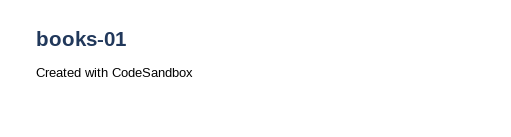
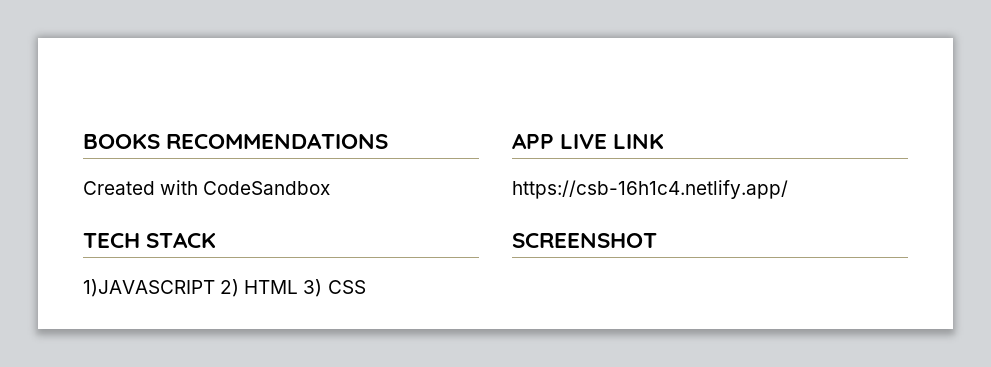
- books-01
+ BOOKS RECOMMENDATIONS
+ TECH STACK
+ 1)JAVASCRIPT 2) HTML 3) CSS
+ APP LIVE LINK
+ https://csb-16h1c4.netlify.app/
+ SCREENSHOT

